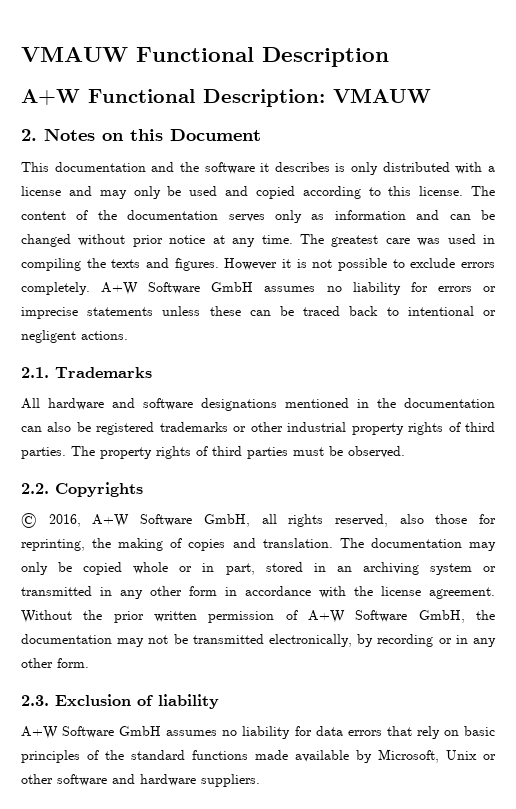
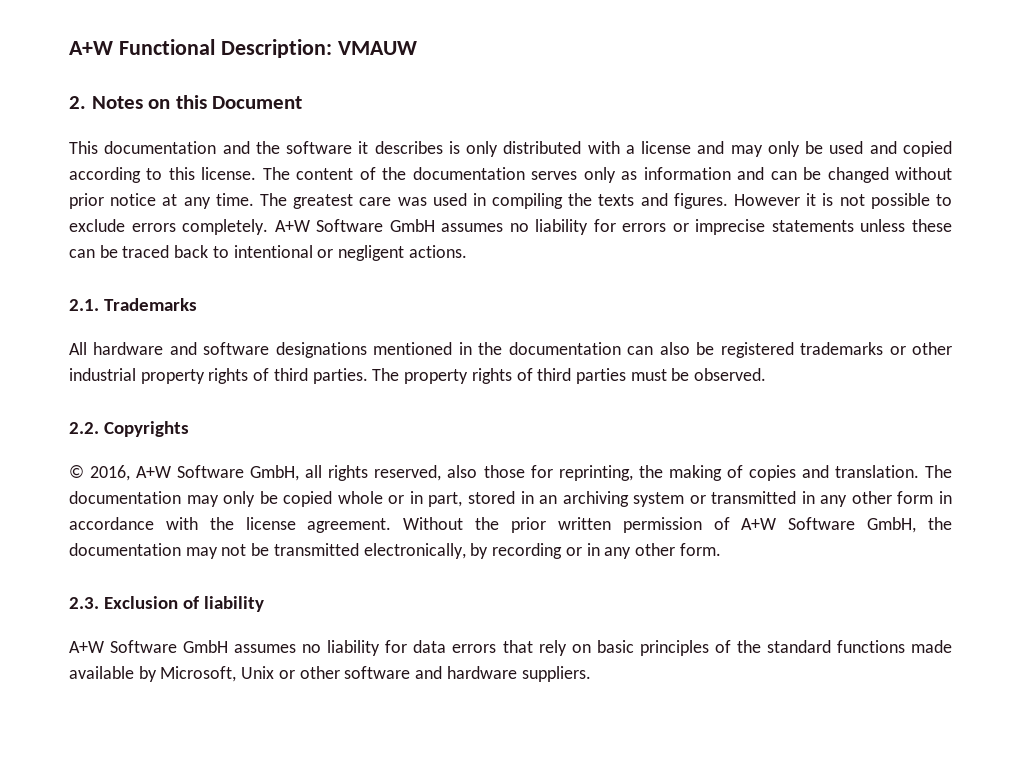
- VMAUW Functional Description

